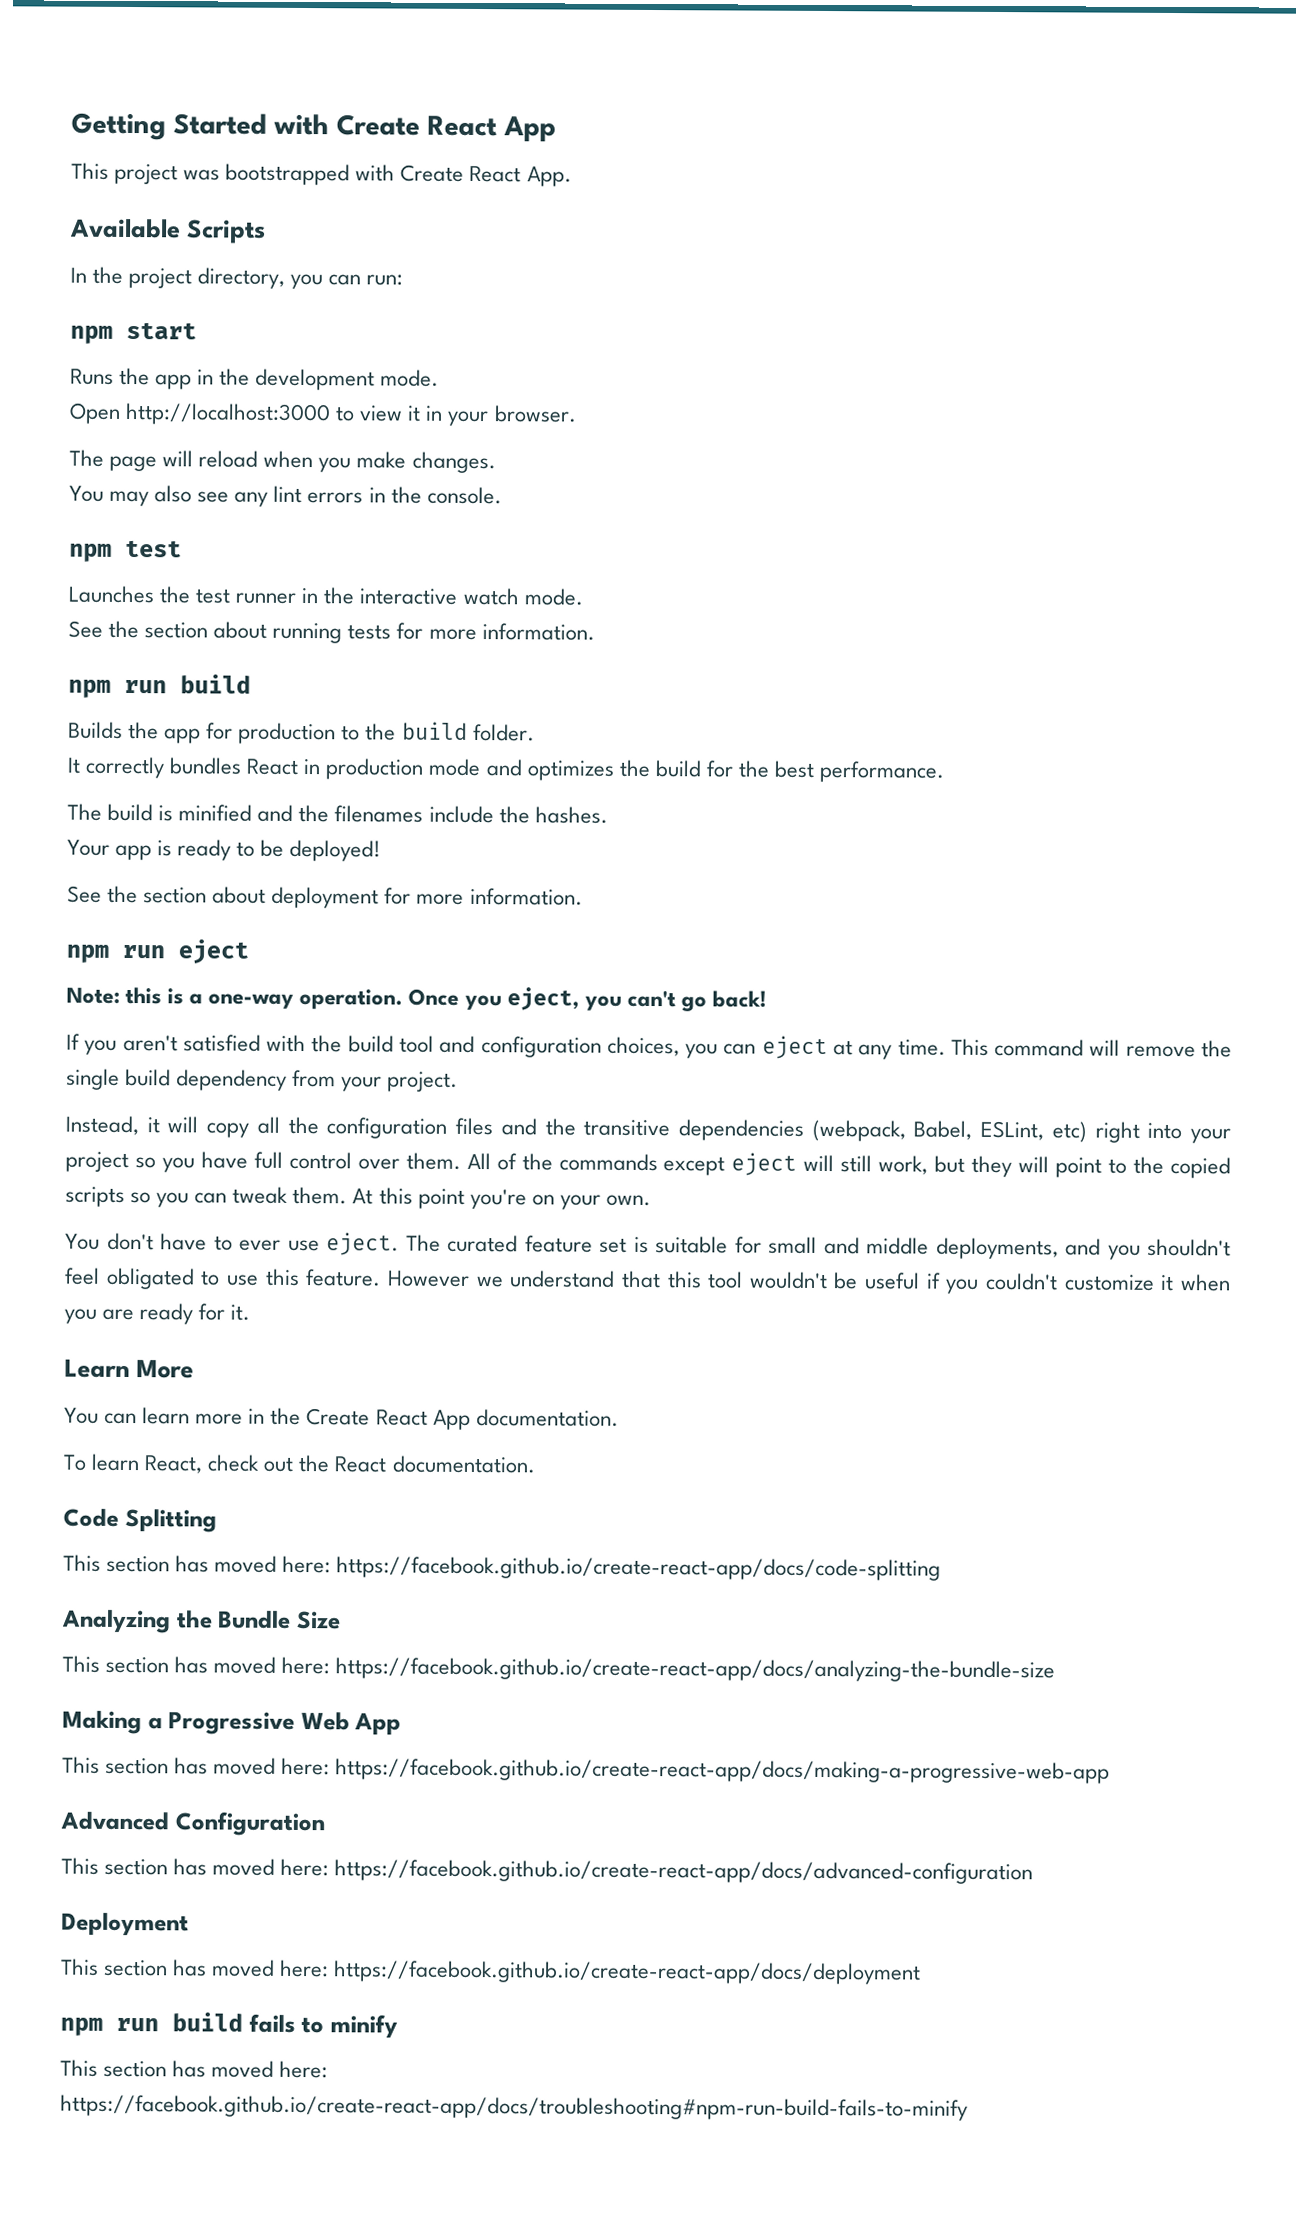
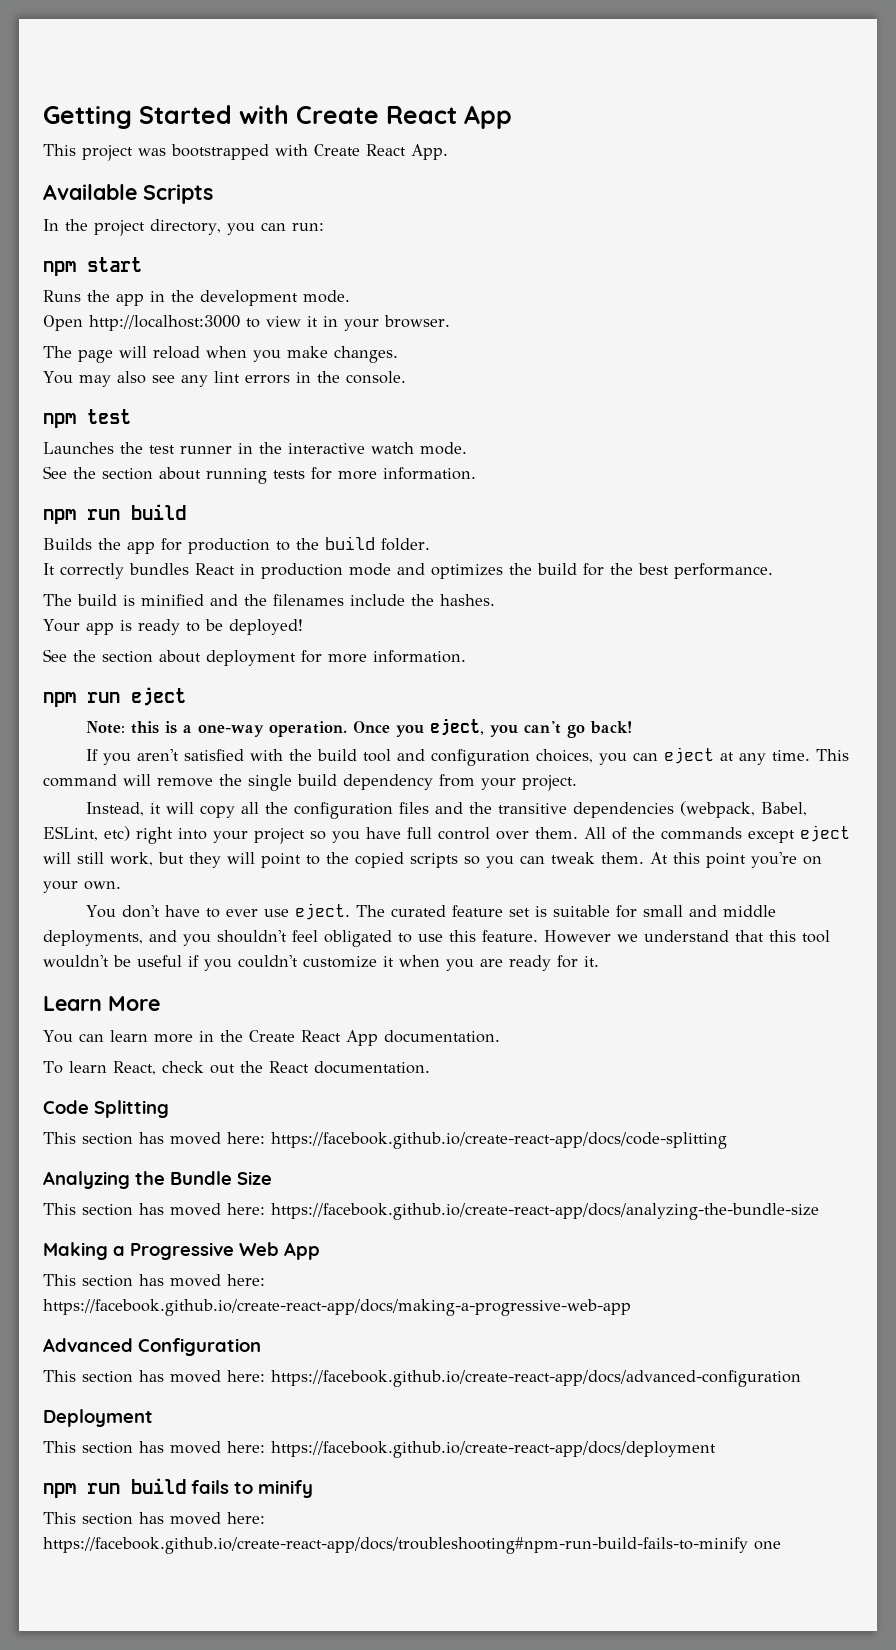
- This section has moved here: https://facebook.github.io/create-react-app/docs/troubleshooting#npm-run-build-fails-to-minify
+ This section has moved here: https://facebook.github.io/create-react-app/docs/troubleshooting#npm-run-build-fails-to-minify one

